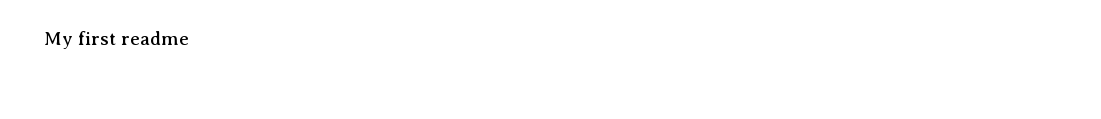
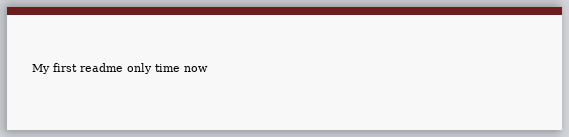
- My first readme
+ My first readme only time now

